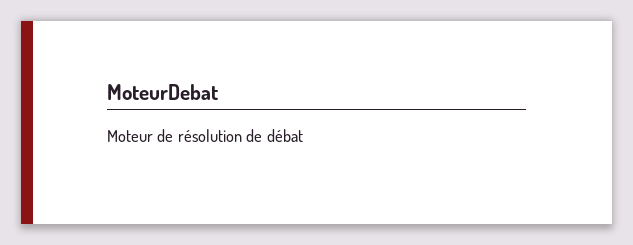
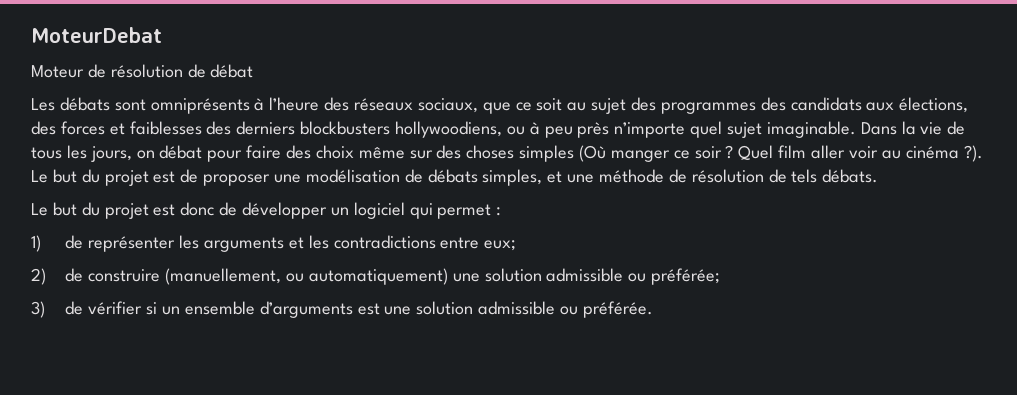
+ Les débats sont omniprésents à l’heure des réseaux sociaux, que ce soit au sujet des programmes des candidats aux élections, des forces et faiblesses des derniers blockbusters hollywoodiens, ou à peu près n’importe quel sujet imaginable. Dans la vie de tous les jours, on débat pour faire des choix même sur des choses simples (Où manger ce soir ? Quel film aller voir au cinéma ?). Le but du projet est de proposer une modélisation de débats simples, et une méthode de résolution de tels débats.
+ Le but du projet est donc de développer un logiciel qui permet :
+ 1) de représenter les arguments et les contradictions entre eux;
+ 2) de construire (manuellement, ou automatiquement) une solution admissible ou préférée;
+ 3) de vérifier si un ensemble d’arguments est une solution admissible ou préférée.

